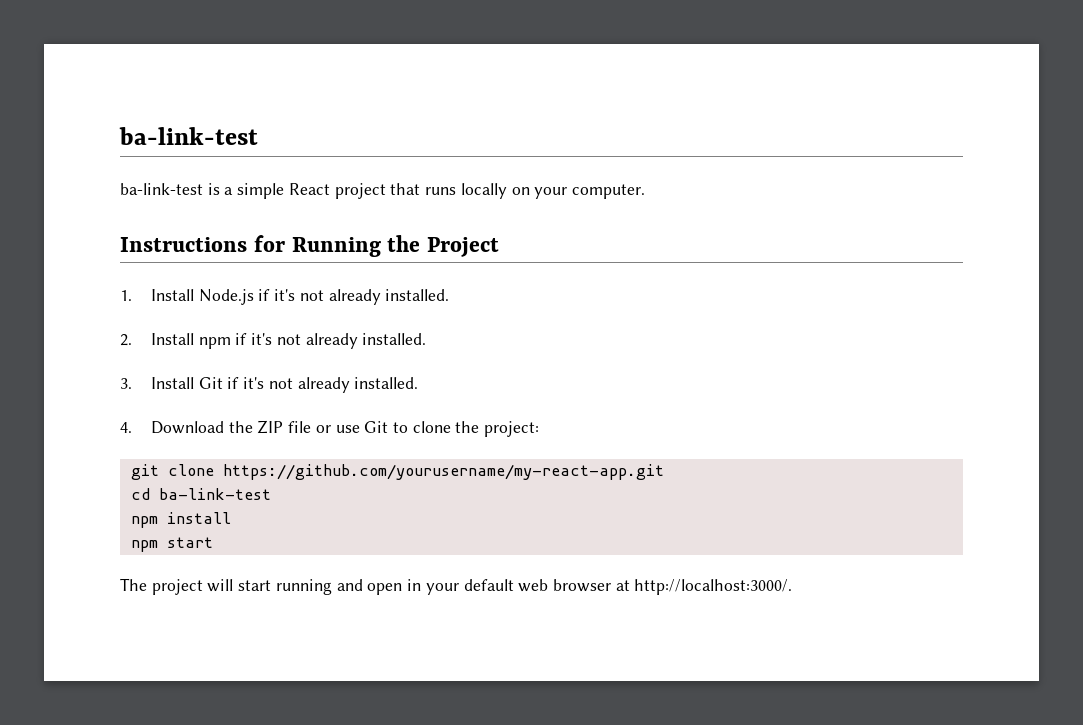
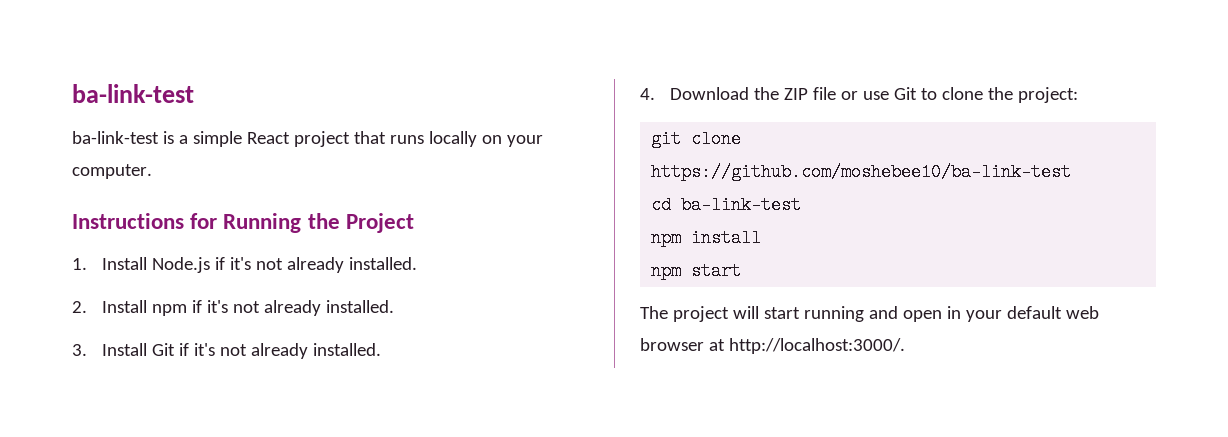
- git clone https://github.com/yourusername/my-react-app.git
+ git clone https://github.com/moshebee10/ba-link-test

